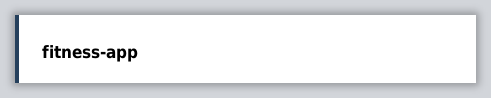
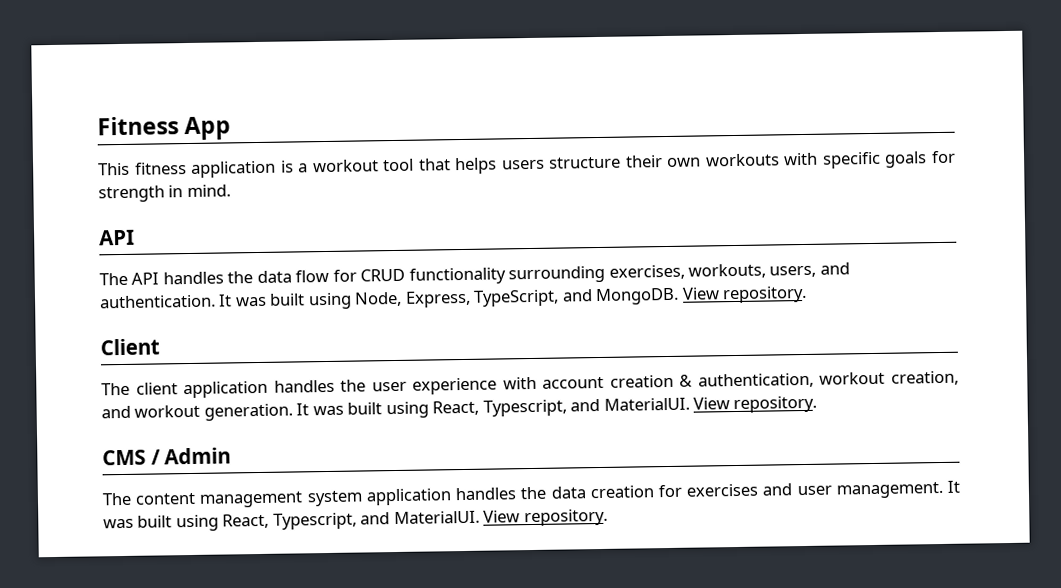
- fitness-app
+ Fitness App
+ This fitness application is a workout tool that helps users structure their own workouts with specific goals for strength in mind.
+ API
+ The API handles the data flow for CRUD functionality surrounding exercises, workouts, users, and authentication. It was built using Node, Express, TypeScript, and MongoDB. View repository.
+ Client
+ The client application handles the user experience with account creation & authentication, workout creation, and workout generation. It was built using React, Typescript, and MaterialUI. View repository.
+ CMS / Admin
+ The content management system application handles the data creation for exercises and user management. It was built using React, Typescript, and MaterialUI. View repository.

